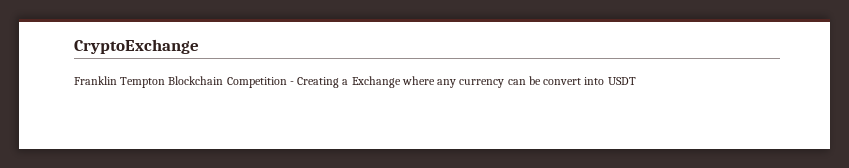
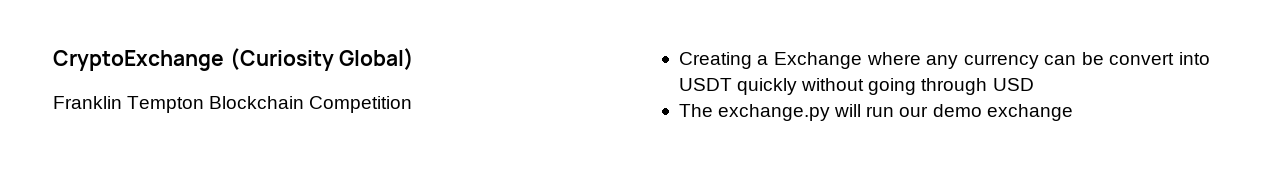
- CryptoExchange
+ CryptoExchange (Curiosity Global)
- Franklin Tempton Blockchain Competition - Creating a Exchange where any currency can be convert into USDT
+ Franklin Tempton Blockchain Competition
+ Creating a Exchange where any currency can be convert into USDT quickly without going through USD
+ The exchange.py will run our demo exchange

